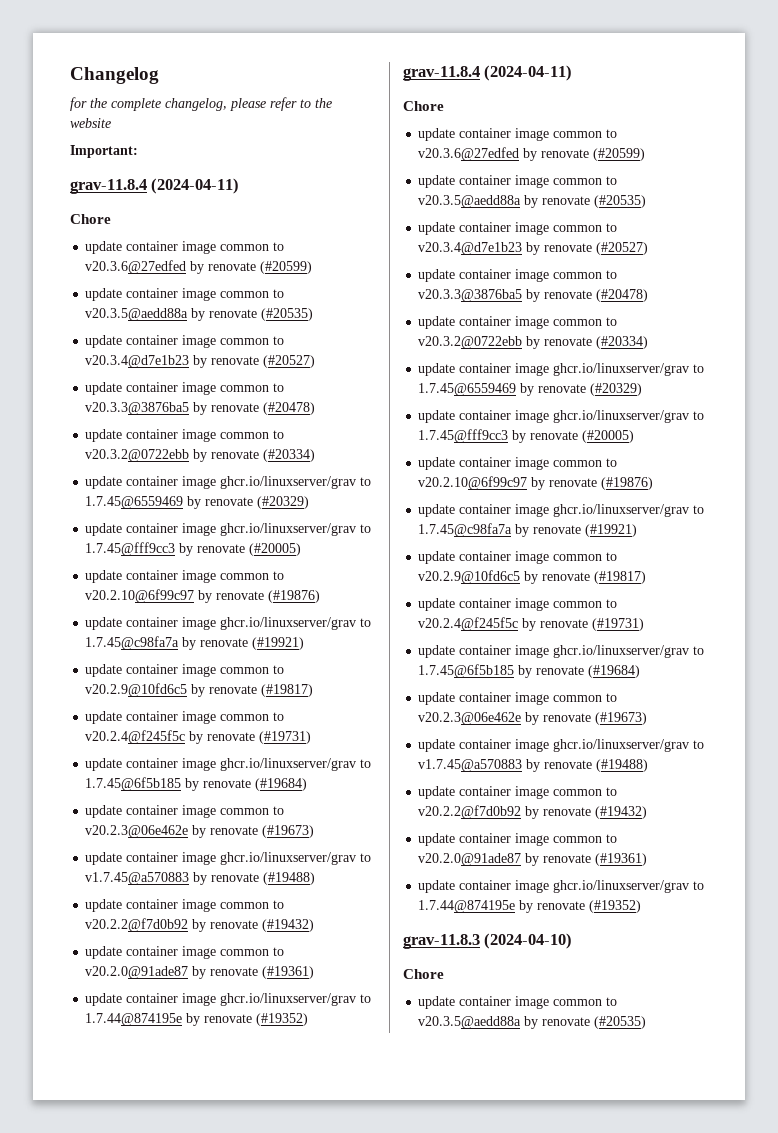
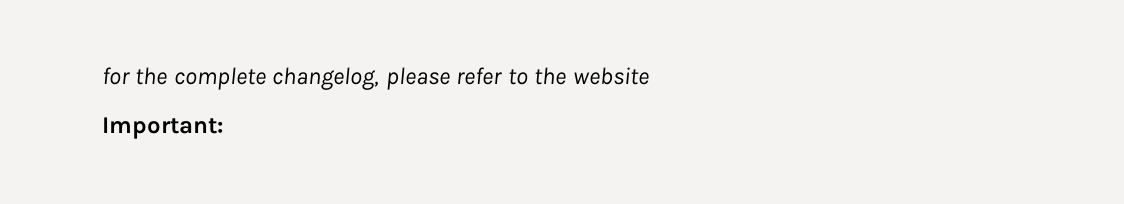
- Changelog
  Important:
- grav-11.8.4 (2024-04-11)
- Chore
- update container image common to v20.3.6@27edfed by renovate (#20599)
- update container image common to v20.3.5@aedd88a by renovate (#20535)
- update container image common to v20.3.4@d7e1b23 by renovate (#20527)
- update container image common to v20.3.3@3876ba5 by renovate (#20478)
- update container image common to v20.3.2@0722ebb by renovate (#20334)
- update container image ghcr.io/linuxserver/grav to 1.7.45@6559469 by renovate (#20329)
- update container image ghcr.io/linuxserver/grav to 1.7.45@fff9cc3 by renovate (#20005)
- update container image common to v20.2.10@6f99c97 by renovate (#19876)
- update container image ghcr.io/linuxserver/grav to 1.7.45@c98fa7a by renovate (#19921)
- update container image common to v20.2.9@10fd6c5 by renovate (#19817)
- update container image common to v20.2.4@f245f5c by renovate (#19731)
- update container image ghcr.io/linuxserver/grav to 1.7.45@6f5b185 by renovate (#19684)
- update container image common to v20.2.3@06e462e by renovate (#19673)
- update container image ghcr.io/linuxserver/grav to v1.7.45@a570883 by renovate (#19488)
- update container image common to v20.2.2@f7d0b92 by renovate (#19432)
- update container image common to v20.2.0@91ade87 by renovate (#19361)
- update container image ghcr.io/linuxserver/grav to 1.7.44@874195e by renovate (#19352)
- grav-11.8.4 (2024-04-11)
- Chore
- update container image common to v20.3.6@27edfed by renovate (#20599)
- update container image common to v20.3.5@aedd88a by renovate (#20535)
- update container image common to v20.3.4@d7e1b23 by renovate (#20527)
- update container image common to v20.3.3@3876ba5 by renovate (#20478)
- update container image common to v20.3.2@0722ebb by renovate (#20334)
- update container image ghcr.io/linuxserver/grav to 1.7.45@6559469 by renovate (#20329)
- update container image ghcr.io/linuxserver/grav to 1.7.45@fff9cc3 by renovate (#20005)
- update container image common to v20.2.10@6f99c97 by renovate (#19876)
- update container image ghcr.io/linuxserver/grav to 1.7.45@c98fa7a by renovate (#19921)
- update container image common to v20.2.9@10fd6c5 by renovate (#19817)
- update container image common to v20.2.4@f245f5c by renovate (#19731)
- update container image ghcr.io/linuxserver/grav to 1.7.45@6f5b185 by renovate (#19684)
- update container image common to v20.2.3@06e462e by renovate (#19673)
- update container image ghcr.io/linuxserver/grav to v1.7.45@a570883 by renovate (#19488)
- update container image common to v20.2.2@f7d0b92 by renovate (#19432)
- update container image common to v20.2.0@91ade87 by renovate (#19361)
- update container image ghcr.io/linuxserver/grav to 1.7.44@874195e by renovate (#19352)
- grav-11.8.3 (2024-04-10)
- Chore
- update container image common to v20.3.5@aedd88a by renovate (#20535)

